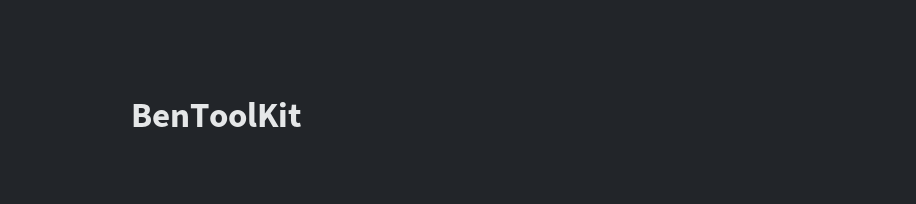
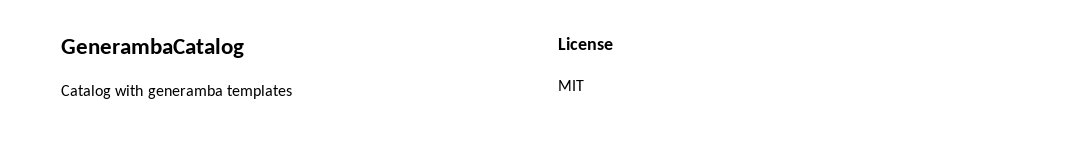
- BenToolKit
+ GenerambaCatalog
+ Catalog with generamba templates
+ License
+ MIT

